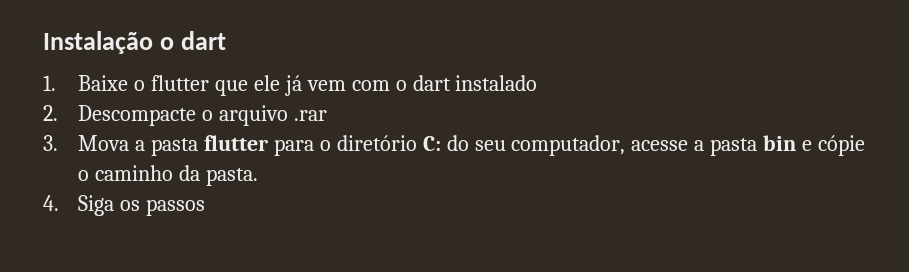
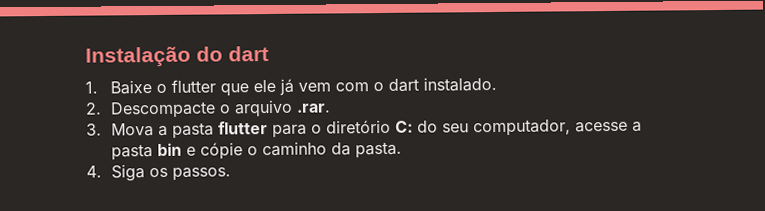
- Instalação o dart
+ Instalação do dart
- 1. Baixe o flutter que ele já vem com o dart instalado
+ 1. Baixe o flutter que ele já vem com o dart instalado.
- 2. Descompacte o arquivo .rar
+ 2. Descompacte o arquivo .rar.
- 4. Siga os passos
+ 4. Siga os passos.

